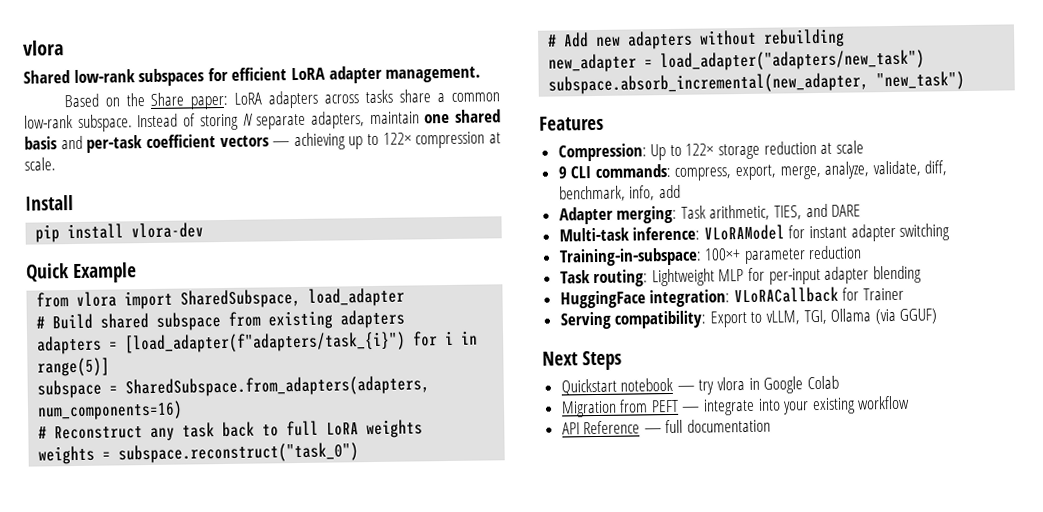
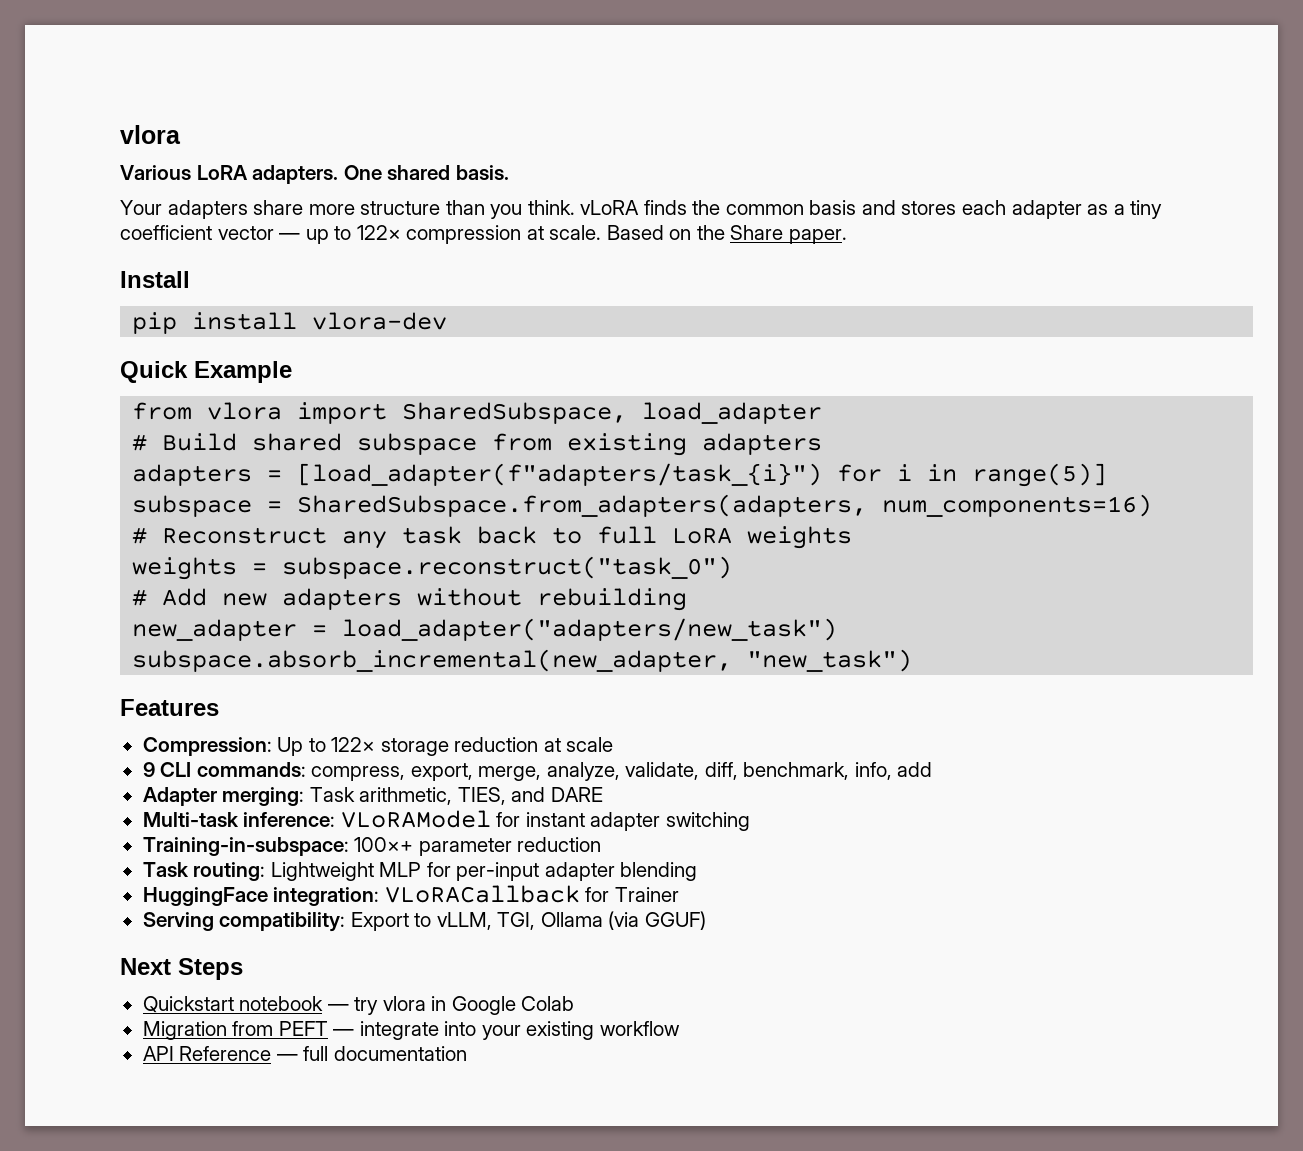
- Shared low-rank subspaces for efficient LoRA adapter management.
- Based on the Share paper: LoRA adapters across tasks share a common low-rank subspace. Instead of storing N separate adapters, maintain one shared basis and per-task coefficient vectors — achieving up to 122× compression at scale.
+ Various LoRA adapters. One shared basis.
+ Your adapters share more structure than you think. vLoRA finds the common basis and stores each adapter as a tiny coefficient vector — up to 122× compression at scale. Based on the Share paper.

